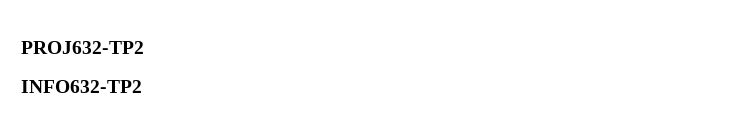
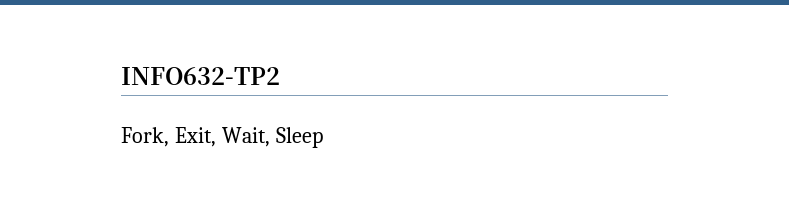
- PROJ632-TP2
  INFO632-TP2
+ Fork, Exit, Wait, Sleep

